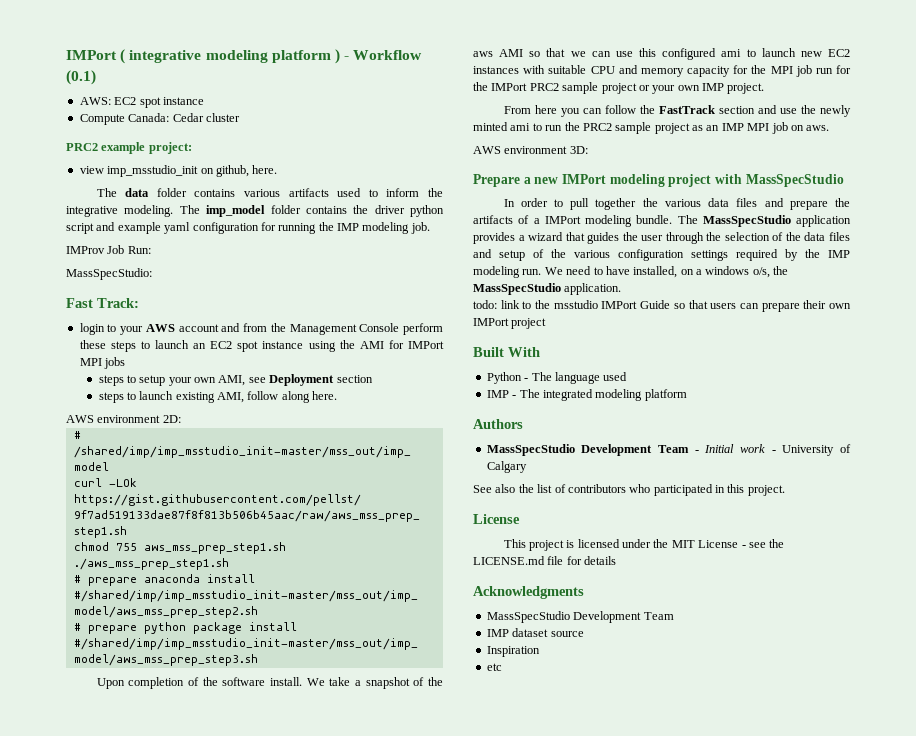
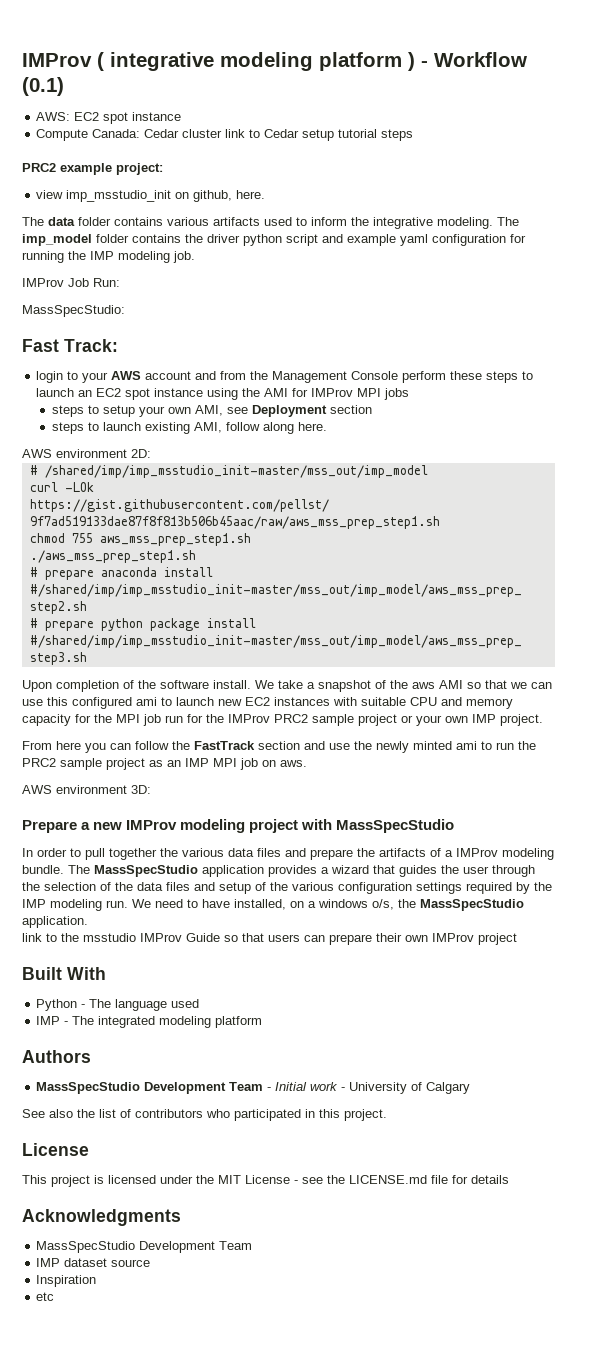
- IMPort ( integrative modeling platform ) - Workflow (0.1)
+ IMProv ( integrative modeling platform ) - Workflow (0.1)
- Compute Canada: Cedar cluster
+ Compute Canada: Cedar cluster link to Cedar setup tutorial steps
- login to your AWS account and from the Management Console perform these steps to launch an EC2 spot instance using the AMI for IMPort MPI jobs
+ login to your AWS account and from the Management Console perform these steps to launch an EC2 spot instance using the AMI for IMProv MPI jobs
- We take a snapshot of the aws AMI so that we can use this configured ami to launch new EC2 instances with suitable CPU and memory capacity for the MPI job run for the IMPort PRC2 sample project or your own IMP project.
+ We take a snapshot of the aws AMI so that we can use this configured ami to launch new EC2 instances with suitable CPU and memory capacity for the MPI job run for the IMProv PRC2 sample project or your own IMP project.
- Prepare a new IMPort modeling project with MassSpecStudio
+ Prepare a new IMProv modeling project with MassSpecStudio
- In order to pull together the various data files and prepare the artifacts of a IMPort modeling bundle.
+ In order to pull together the various data files and prepare the artifacts of a IMProv modeling bundle.
- todo: link to the msstudio IMPort Guide so that users can prepare their own IMPort project
+ link to the msstudio IMProv Guide so that users can prepare their own IMProv project

